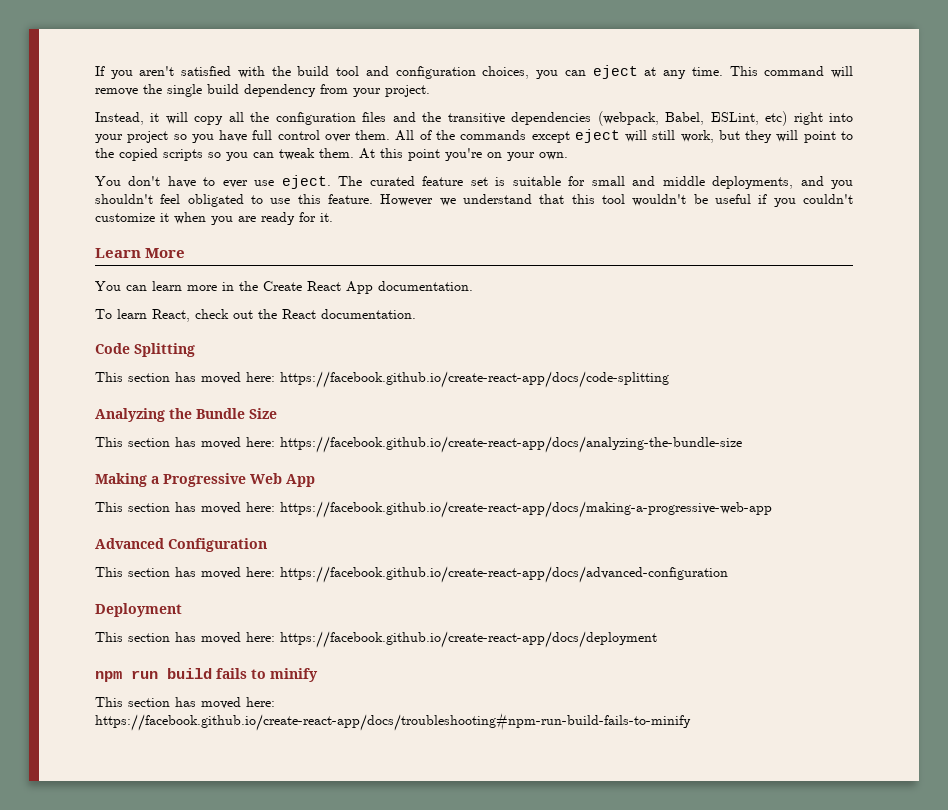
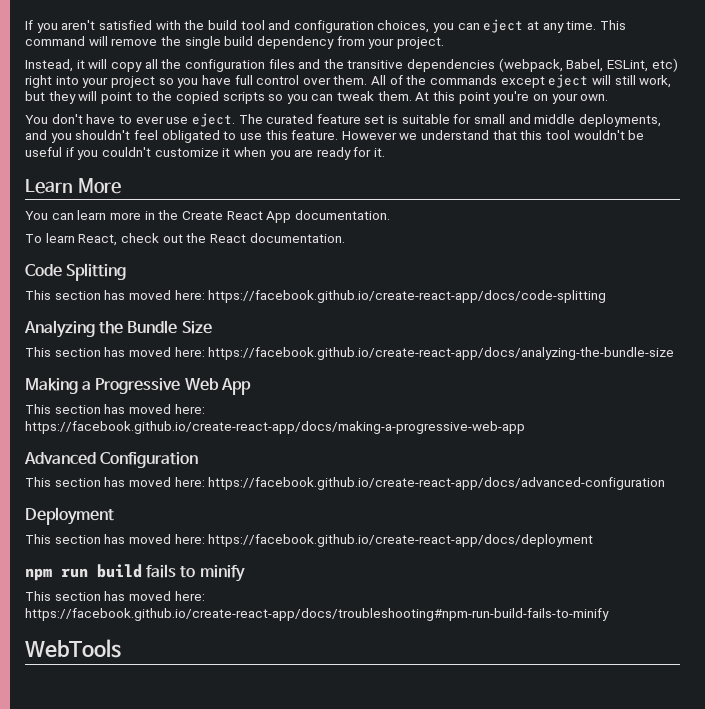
+ WebTools

